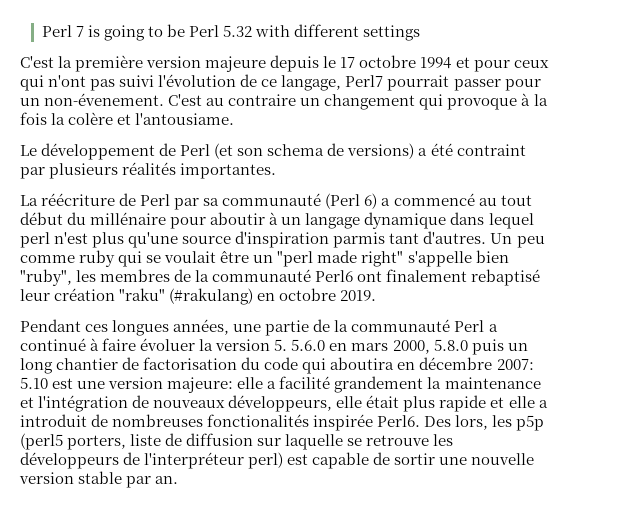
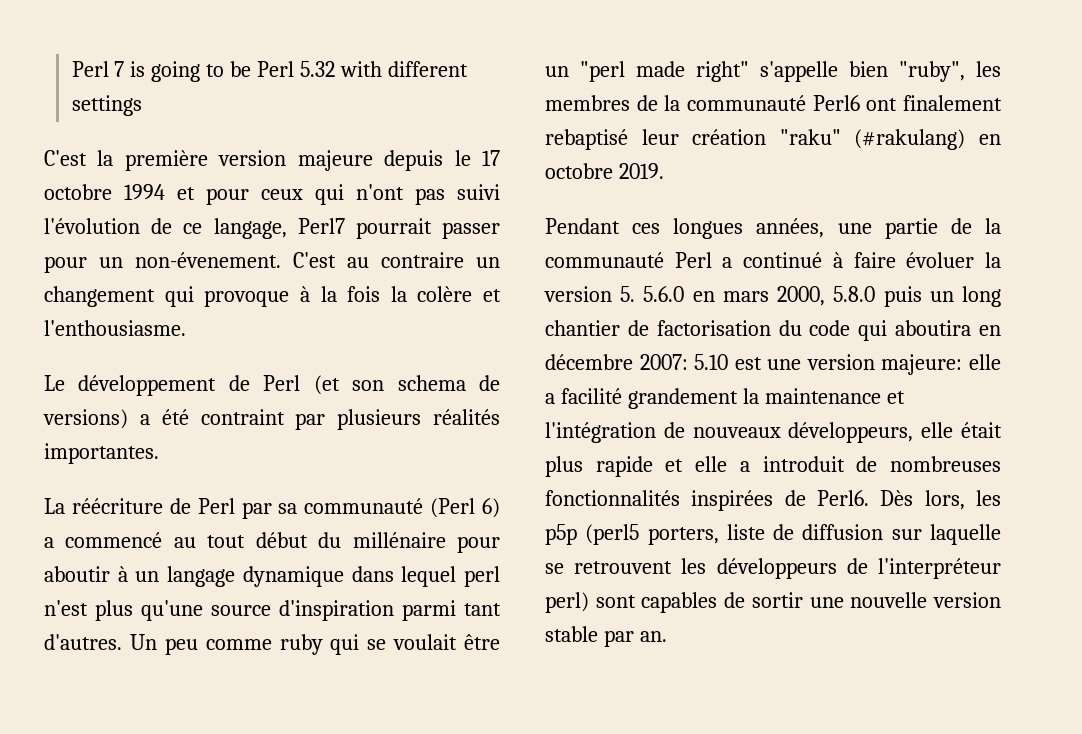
- C'est au contraire un changement qui provoque à la fois la colère et l'antousiame.
+ C'est au contraire un changement qui provoque à la fois la colère et l'enthousiasme.
- La réécriture de Perl par sa communauté (Perl 6) a commencé au tout début du millénaire pour aboutir à un langage dynamique dans lequel perl n'est plus qu'une source d'inspiration parmis tant d'autres.
+ La réécriture de Perl par sa communauté (Perl 6) a commencé au tout début du millénaire pour aboutir à un langage dynamique dans lequel perl n'est plus qu'une source d'inspiration parmi tant d'autres.
- elle a facilité grandement la maintenance et l'intégration de nouveaux développeurs, elle était plus rapide et elle a introduit de nombreuses fonctionalités inspirée Perl6. Des lors, les p5p (perl5 porters, liste de diffusion sur laquelle se retrouve les développeurs de l'interpréteur perl) est capable de sortir une nouvelle version stable par an.
+ elle a facilité grandement la maintenance et l'intégration de nouveaux développeurs, elle était plus rapide et elle a introduit de nombreuses fonctionnalités inspirées de Perl6. Dès lors, les p5p (perl5 porters, liste de diffusion sur laquelle se retrouvent les développeurs de l'interpréteur perl) sont capables de sortir une nouvelle version stable par an.

